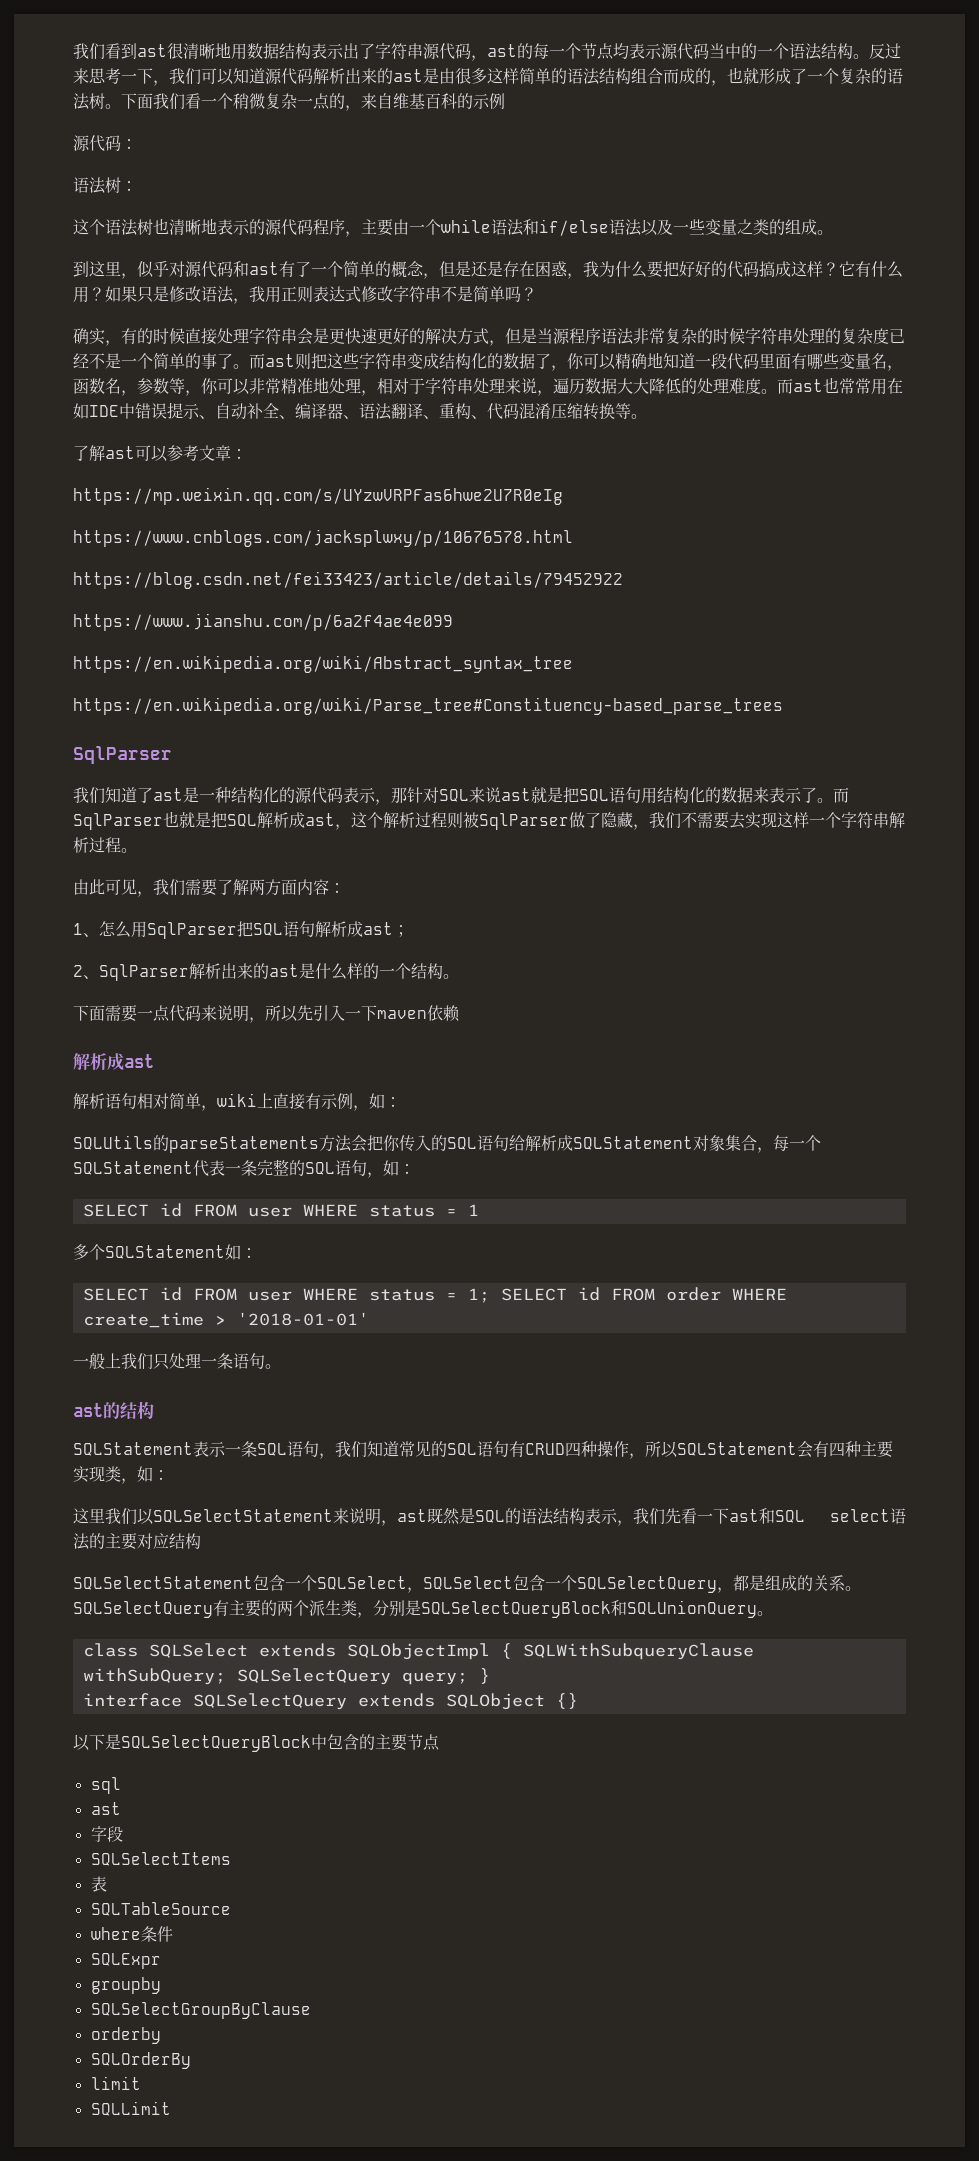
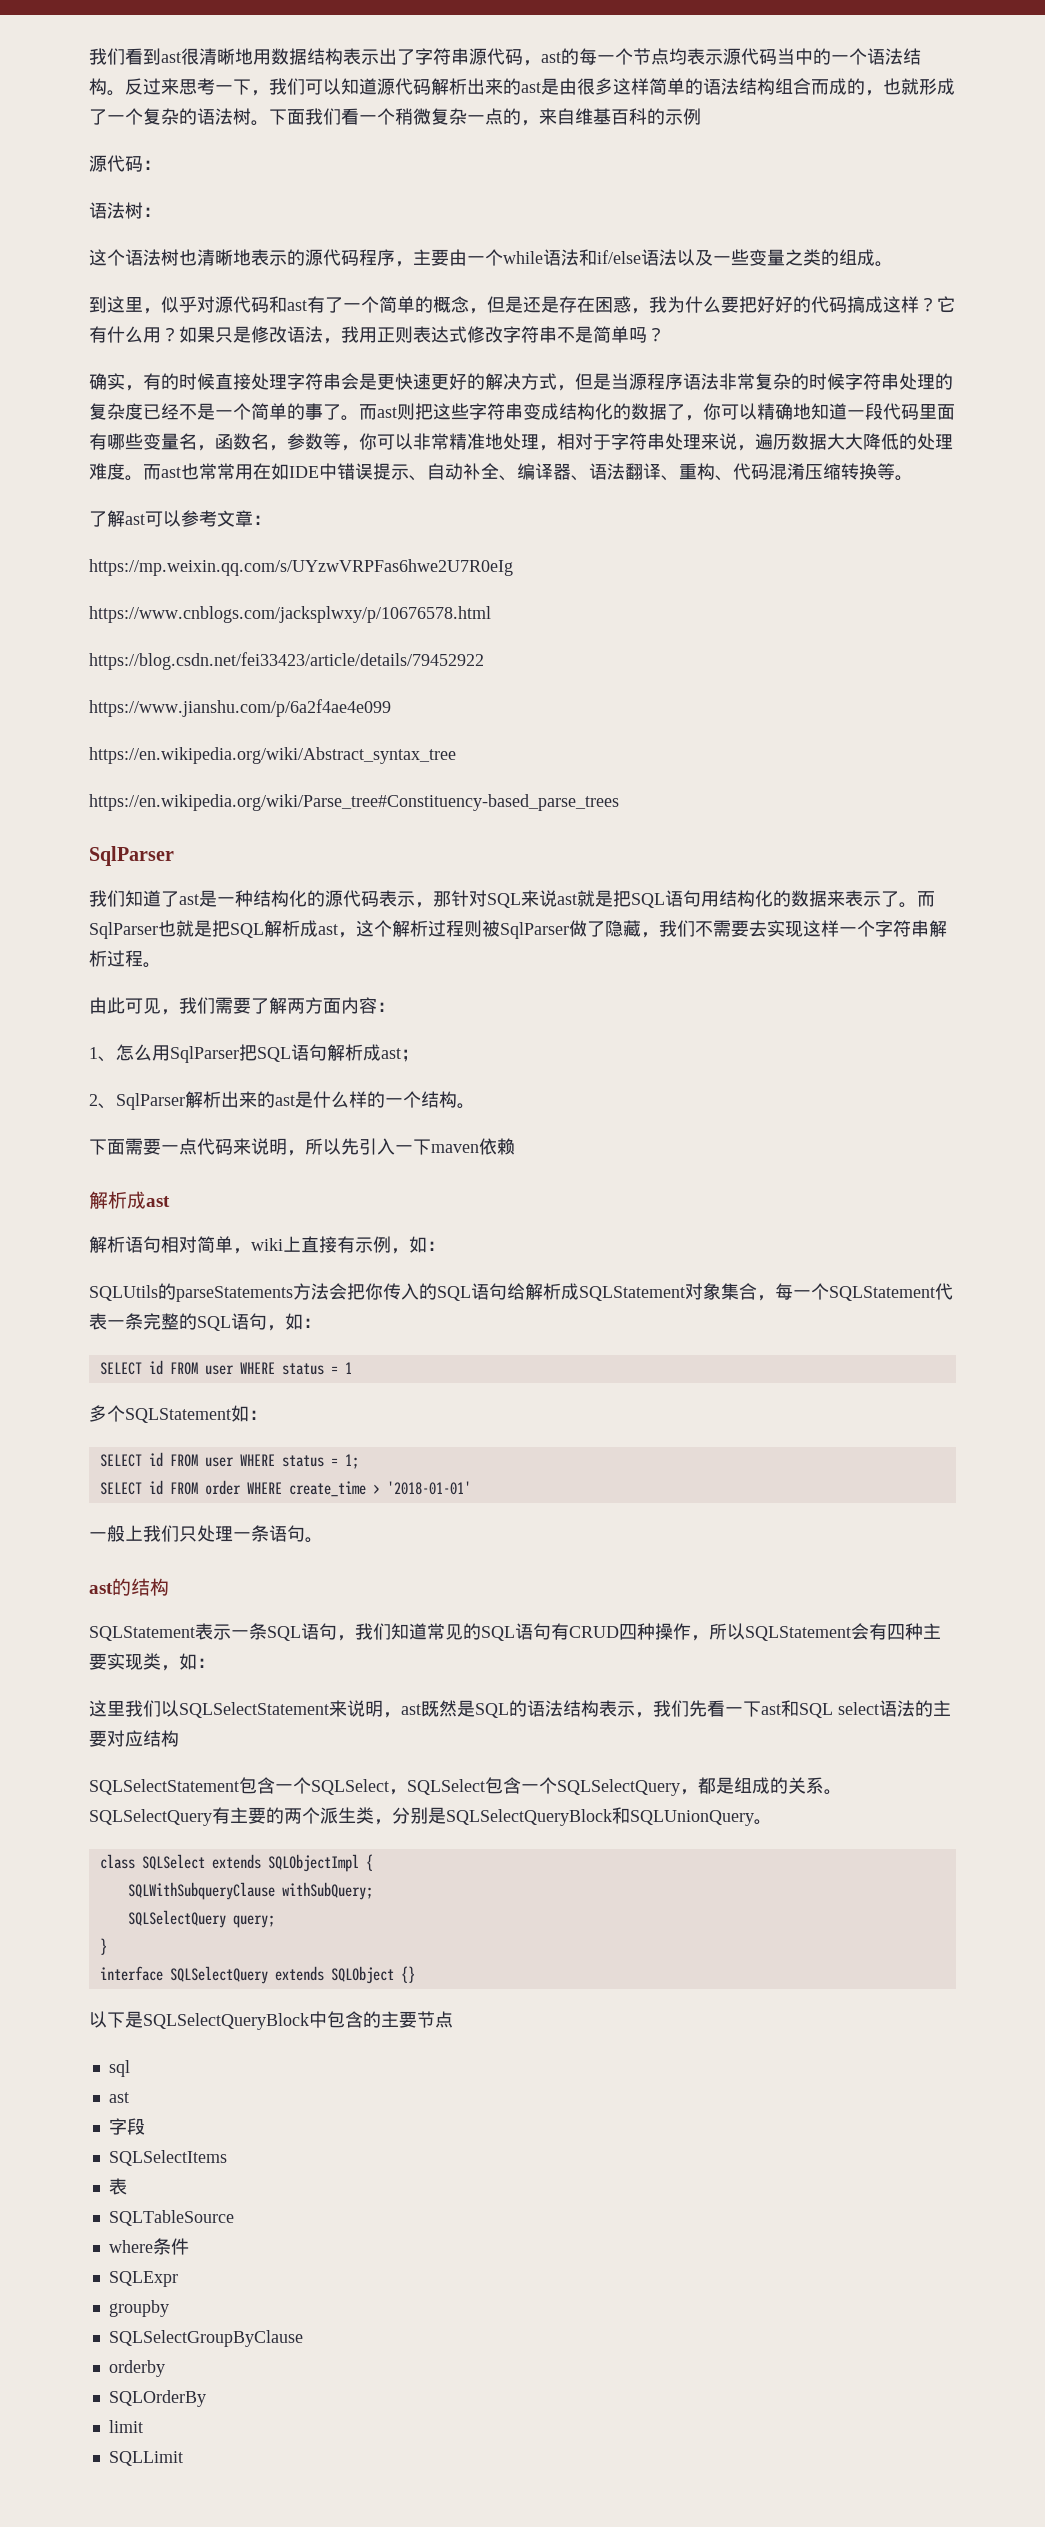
- SELECT id FROM user WHERE status = 1; SELECT id FROM order WHERE create_time > '2018-01-01'
+ SELECT id FROM user WHERE status = 1;
+ SELECT id FROM order WHERE create_time > '2018-01-01'
- class SQLSelect extends SQLObjectImpl { SQLWithSubqueryClause withSubQuery; SQLSelectQuery query; }
+ class SQLSelect extends SQLObjectImpl {
+ SQLWithSubqueryClause withSubQuery;
+ SQLSelectQuery query;
+ }

